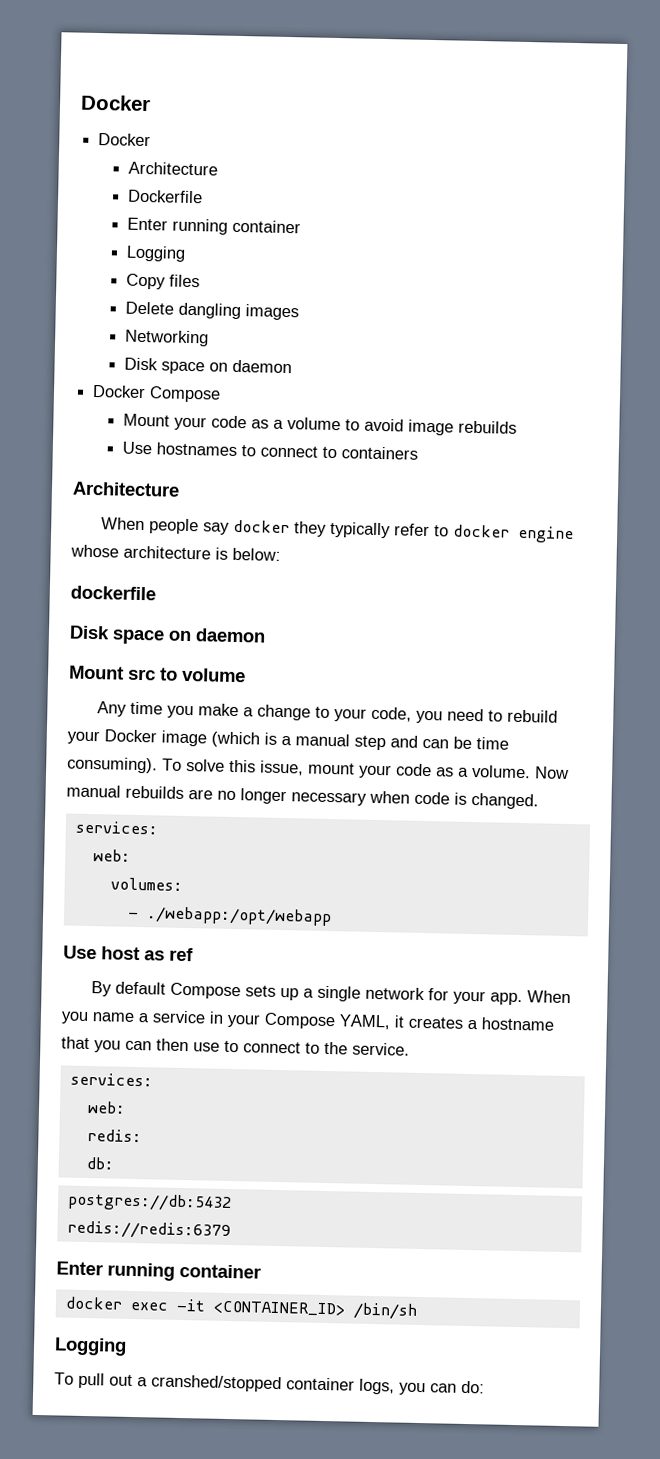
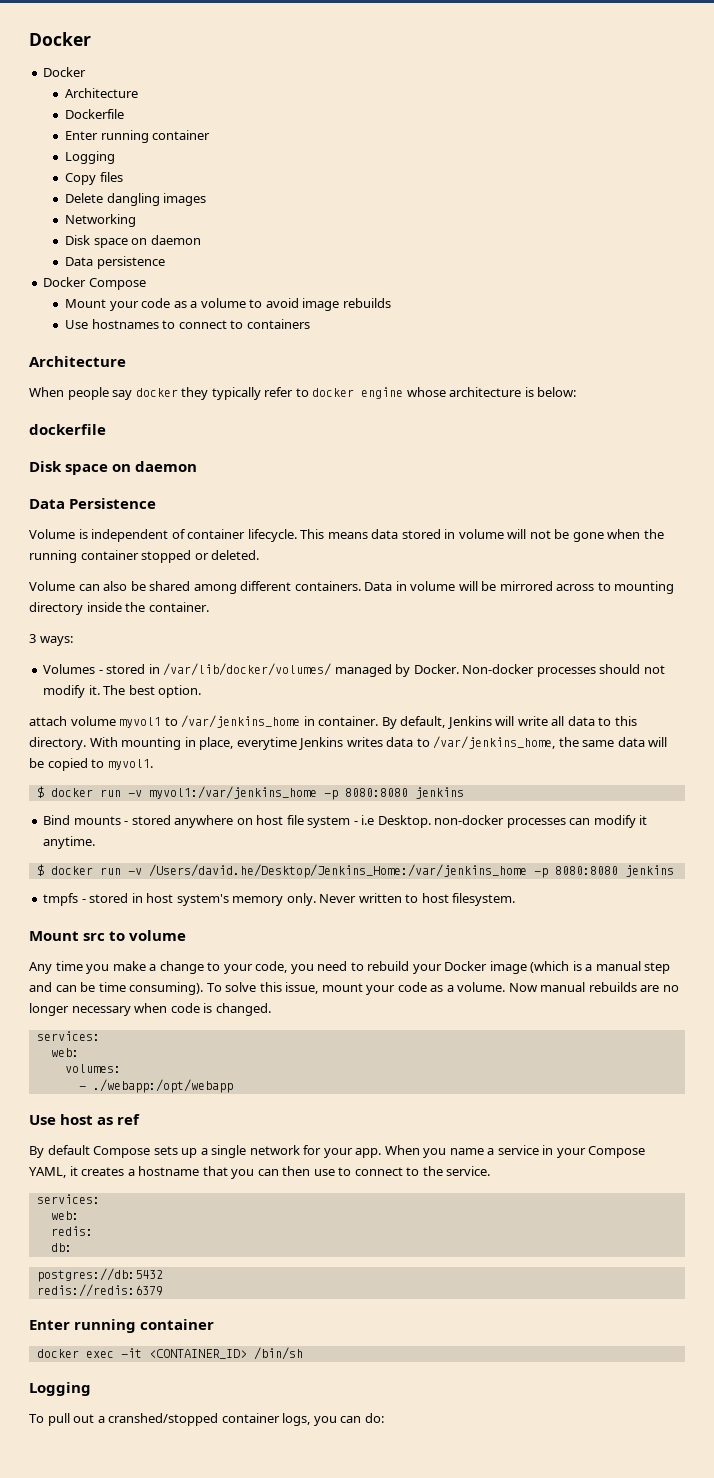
+ Data persistence
+ Data Persistence
+ Volume is independent of container lifecycle. This means data stored in volume will not be gone when the running container stopped or deleted.
+ Volume can also be shared among different containers. Data in volume will be mirrored across to mounting directory inside the container.
+ 3 ways:
+ Volumes - stored in /var/lib/docker/volumes/ managed by Docker. Non-docker processes should not modify it. The best option.
+ attach volume myvol1 to /var/jenkins_home in container. By default, Jenkins will write all data to this directory. With mounting in place, everytime Jenkins writes data to /var/jenkins_home, the same data will be copied to myvol1.
+ $ docker run -v myvol1:/var/jenkins_home -p 8080:8080 jenkins
+ Bind mounts - stored anywhere on host file system - i.e Desktop. non-docker processes can modify it anytime.
+ $ docker run -v /Users/david.he/Desktop/Jenkins_Home:/var/jenkins_home -p 8080:8080 jenkins
+ tmpfs - stored in host system's memory only. Never written to host filesystem.

